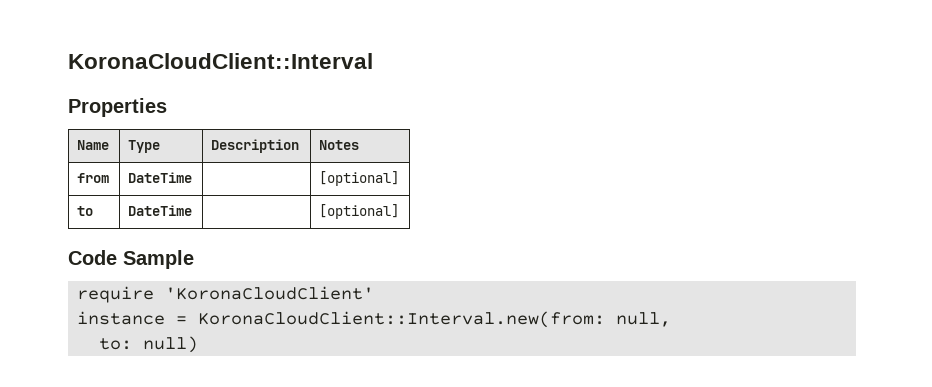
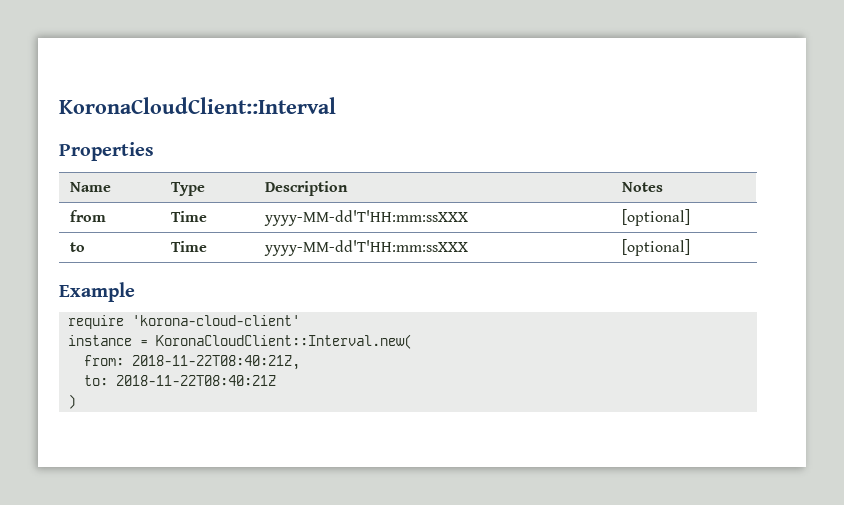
- from | DateTime | | [optional]
+ from | Time | yyyy-MM-dd'T'HH:mm:ssXXX | [optional]
- to | DateTime | | [optional]
- Code Sample
+ to | Time | yyyy-MM-dd'T'HH:mm:ssXXX | [optional]
+ Example
- require 'KoronaCloudClient'
+ require 'korona-cloud-client'
- instance = KoronaCloudClient::Interval.new(from: null,
+ instance = KoronaCloudClient::Interval.new(
+ from: 2018-11-22T08:40:21Z,
- to: null)
+ to: 2018-11-22T08:40:21Z
+ )

